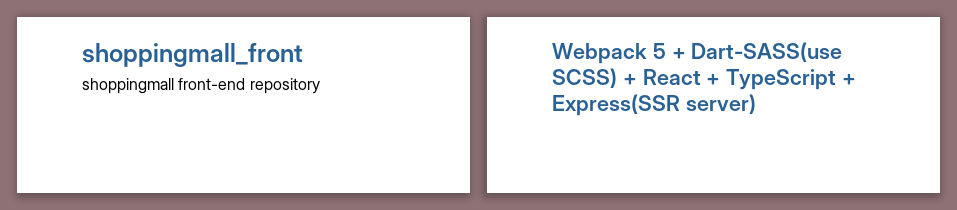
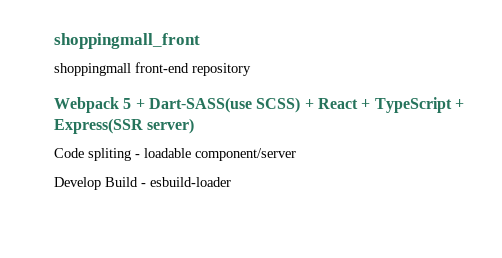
+ Code spliting - loadable component/server
+ Develop Build - esbuild-loader

